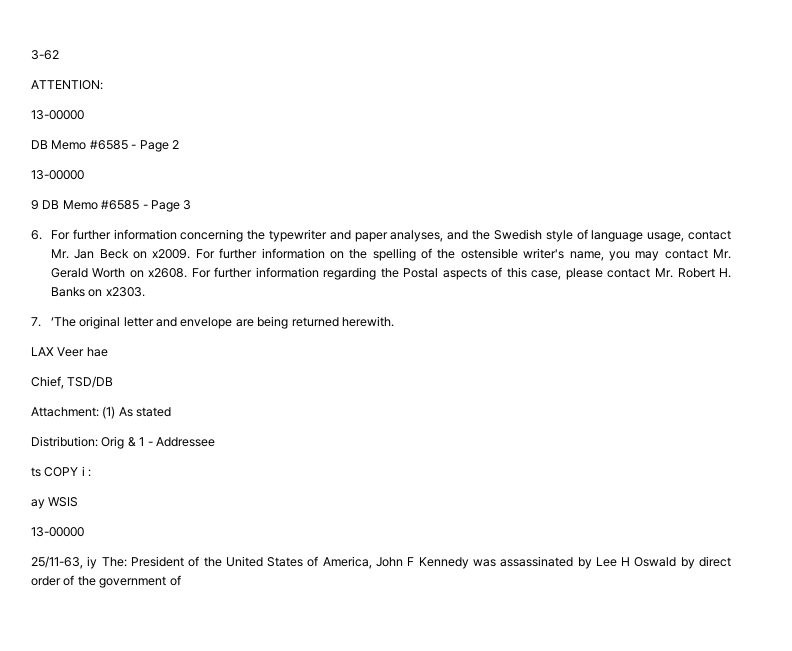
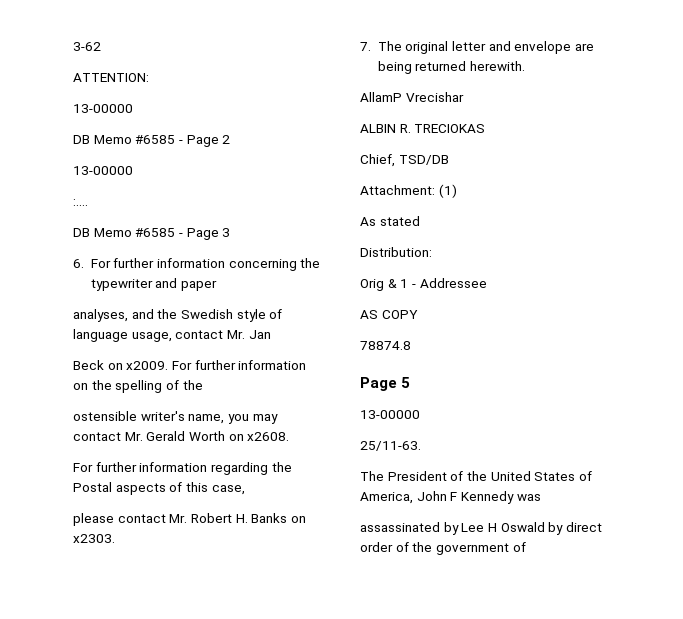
- 9 DB Memo #6585 - Page 3
+ :....
+ DB Memo #6585 - Page 3
- 6. For further information concerning the typewriter and paper analyses, and the Swedish style of language usage, contact Mr. Jan Beck on x2009.
+ 6. For further information concerning the typewriter and paper
+ analyses, and the Swedish style of language usage, contact Mr. Jan
+ Beck on x2009.
- For further information on the spelling of the ostensible writer's name, you may contact Mr. Gerald Worth on x2608. For further information regarding the Postal aspects of this case, please contact Mr. Robert H. Banks on x2303.
+ For further information on the spelling of the
+ ostensible writer's name, you may contact Mr. Gerald Worth on x2608.
+ For further information regarding the Postal aspects of this case,
+ please contact Mr. Robert H. Banks on x2303.
- 7. ‘The original letter and envelope are being returned herewith.
+ 7. The original letter and envelope are being returned herewith.
- LAX Veer hae
+ AllamP Vrecishar
+ ALBIN R. TRECIOKAS
- Attachment: (1) As stated
+ Attachment: (1)
+ As stated
- Distribution: Orig & 1 - Addressee
+ Distribution:
+ Orig & 1 - Addressee
- ts COPY i :
- ay WSIS
+ AS COPY
+ 78874.8
+ Page 5
  13-00000
- 25/11-63, iy The: President of the United States of America, John F Kennedy was assassinated by Lee H Oswald by direct order of the government of
+ 25/11-63.
+ The President of the United States of America, John F Kennedy was
+ assassinated by Lee H Oswald by direct order of the government of

